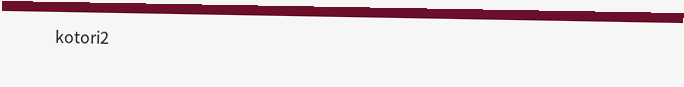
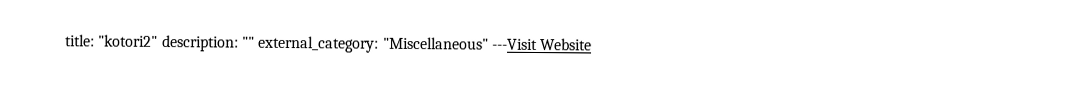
- kotori2
+ title: "kotori2" description: "" external_category: "Miscellaneous" ---Visit Website

